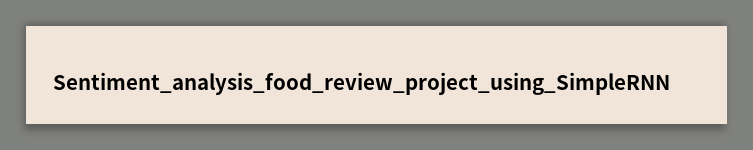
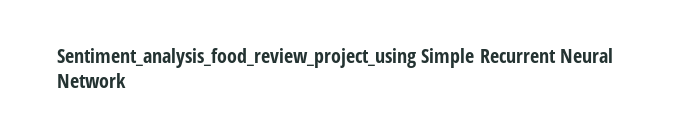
- Sentiment_analysis_food_review_project_using_SimpleRNN
+ Sentiment_analysis_food_review_project_using Simple Recurrent Neural Network

